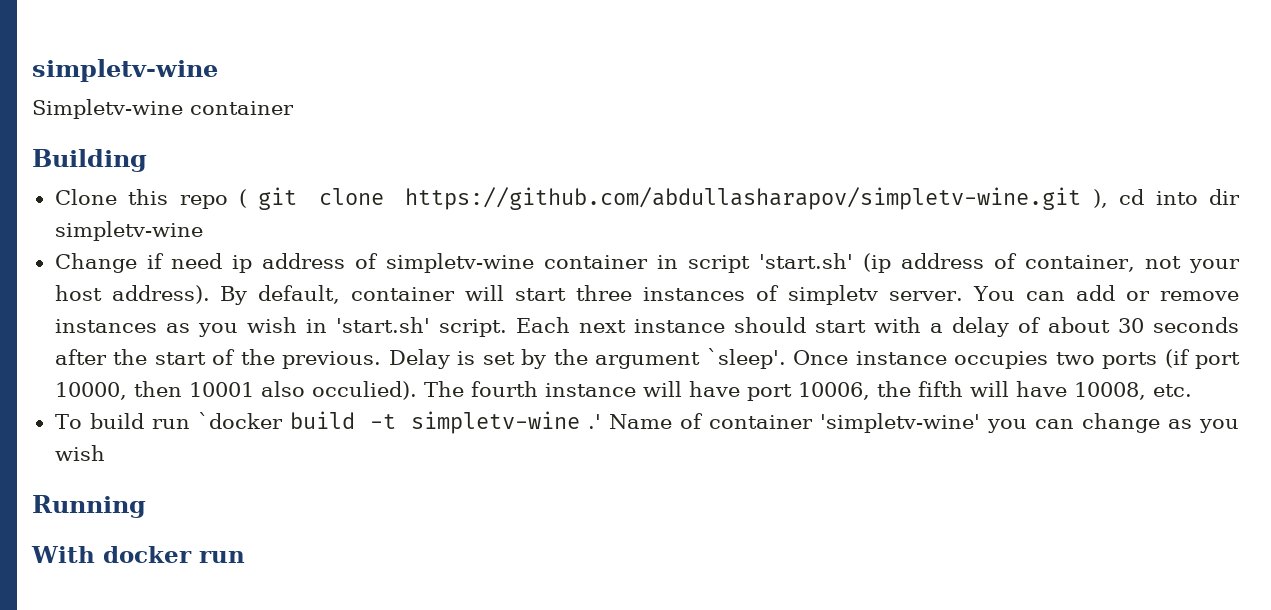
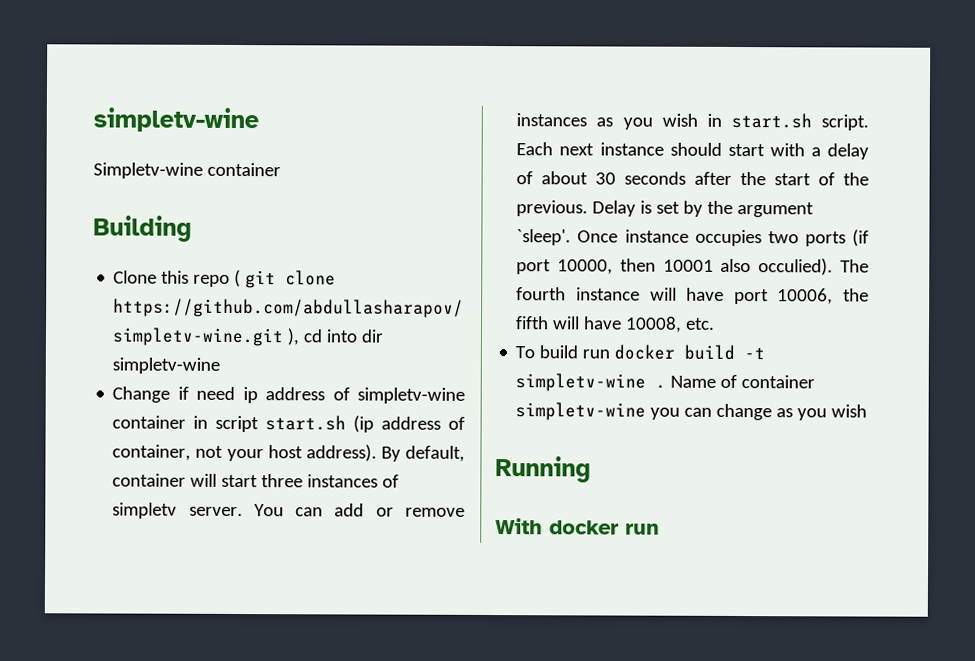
- Change if need ip address of simpletv-wine container in script 'start.sh' (ip address of container, not your host address).
+ Change if need ip address of simpletv-wine container in script start.sh (ip address of container, not your host address).
- You can add or remove instances as you wish in 'start.sh' script.
+ You can add or remove instances as you wish in start.sh script.
- To build run `docker build -t simpletv-wine .'
+ To build run docker build -t simpletv-wine .
- Name of container 'simpletv-wine' you can change as you wish
+ Name of container simpletv-wine you can change as you wish

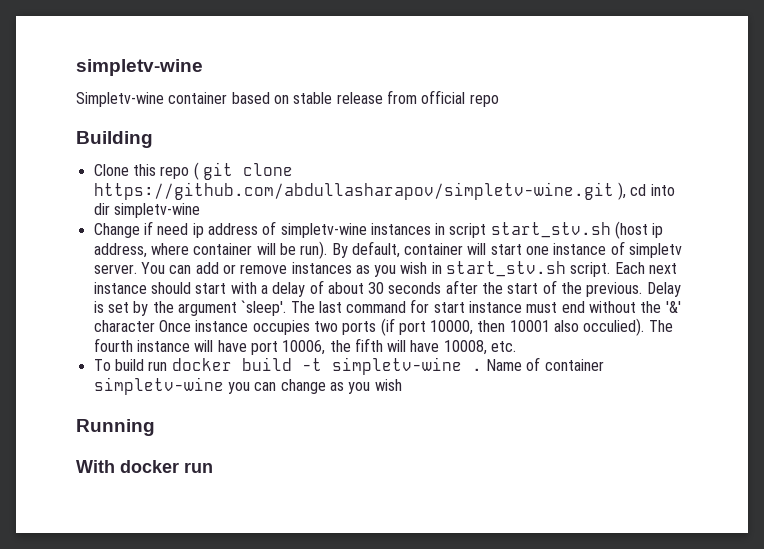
- Simpletv-wine container
+ Simpletv-wine container based on stable release from official repo
- Change if need ip address of simpletv-wine container in script start.sh (ip address of container, not your host address).
+ Change if need ip address of simpletv-wine instances in script start_stv.sh (host ip address, where container will be run).
- By default, container will start three instances of simpletv server.
+ By default, container will start one instance of simpletv server.
- You can add or remove instances as you wish in start.sh script.
+ You can add or remove instances as you wish in start_stv.sh script.
- Once instance occupies two ports (if port 10000, then 10001 also occulied).
+ The last command for start instance must end without the '&' character Once instance occupies two ports (if port 10000, then 10001 also occulied).

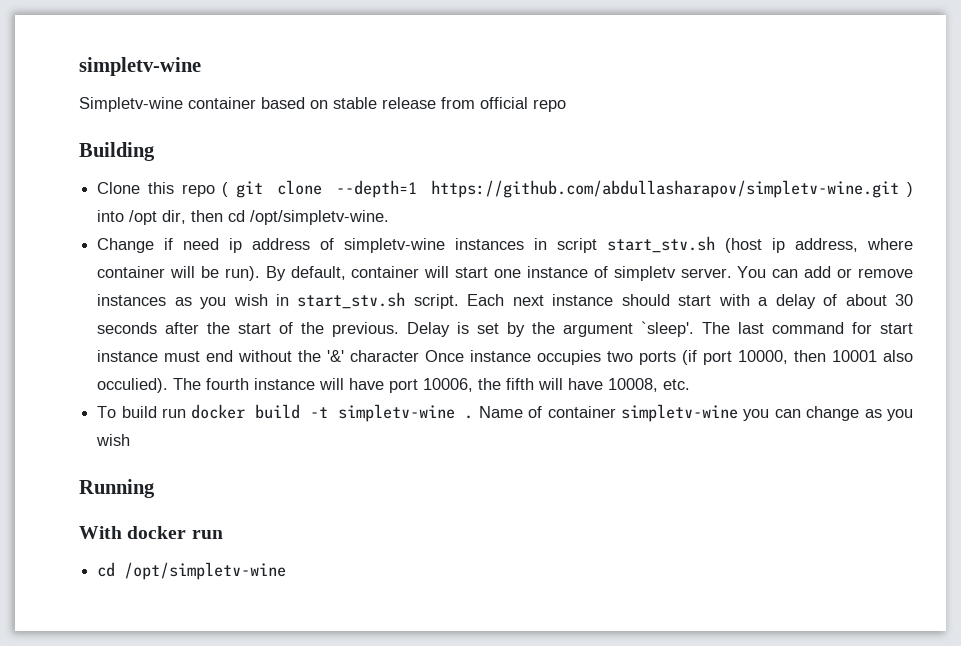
- Clone this repo ( git clone https://github.com/abdullasharapov/simpletv-wine.git ), cd into dir simpletv-wine
+ Clone this repo ( git clone --depth=1 https://github.com/abdullasharapov/simpletv-wine.git ) into /opt dir, then cd /opt/simpletv-wine.
+ cd /opt/simpletv-wine

